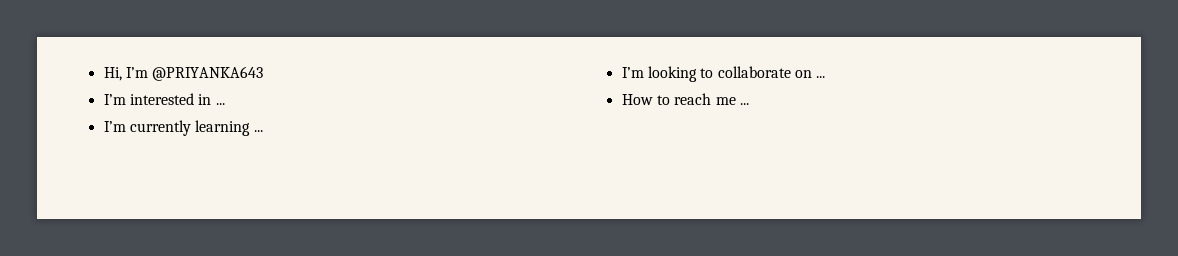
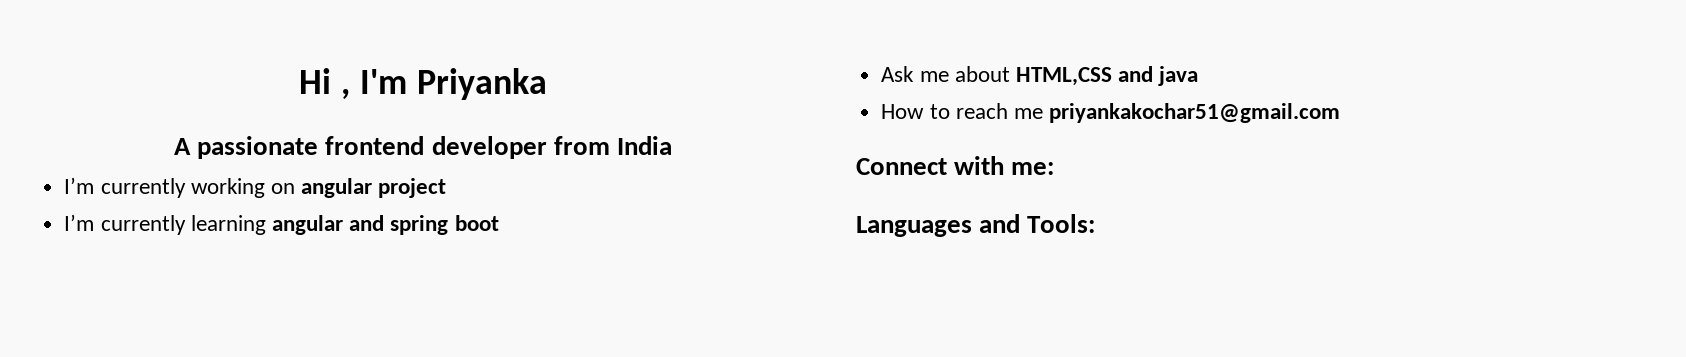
- Hi, I’m @PRIYANKA643
- I’m interested in ...
- I’m currently learning ...
- I’m looking to collaborate on ...
- How to reach me ...
+ Hi , I'm Priyanka
+ A passionate frontend developer from India
+ I’m currently working on angular project
+ I’m currently learning angular and spring boot
+ Ask me about HTML,CSS and java
+ How to reach me priyankakochar51@gmail.com
+ Connect with me:
+ Languages and Tools:

